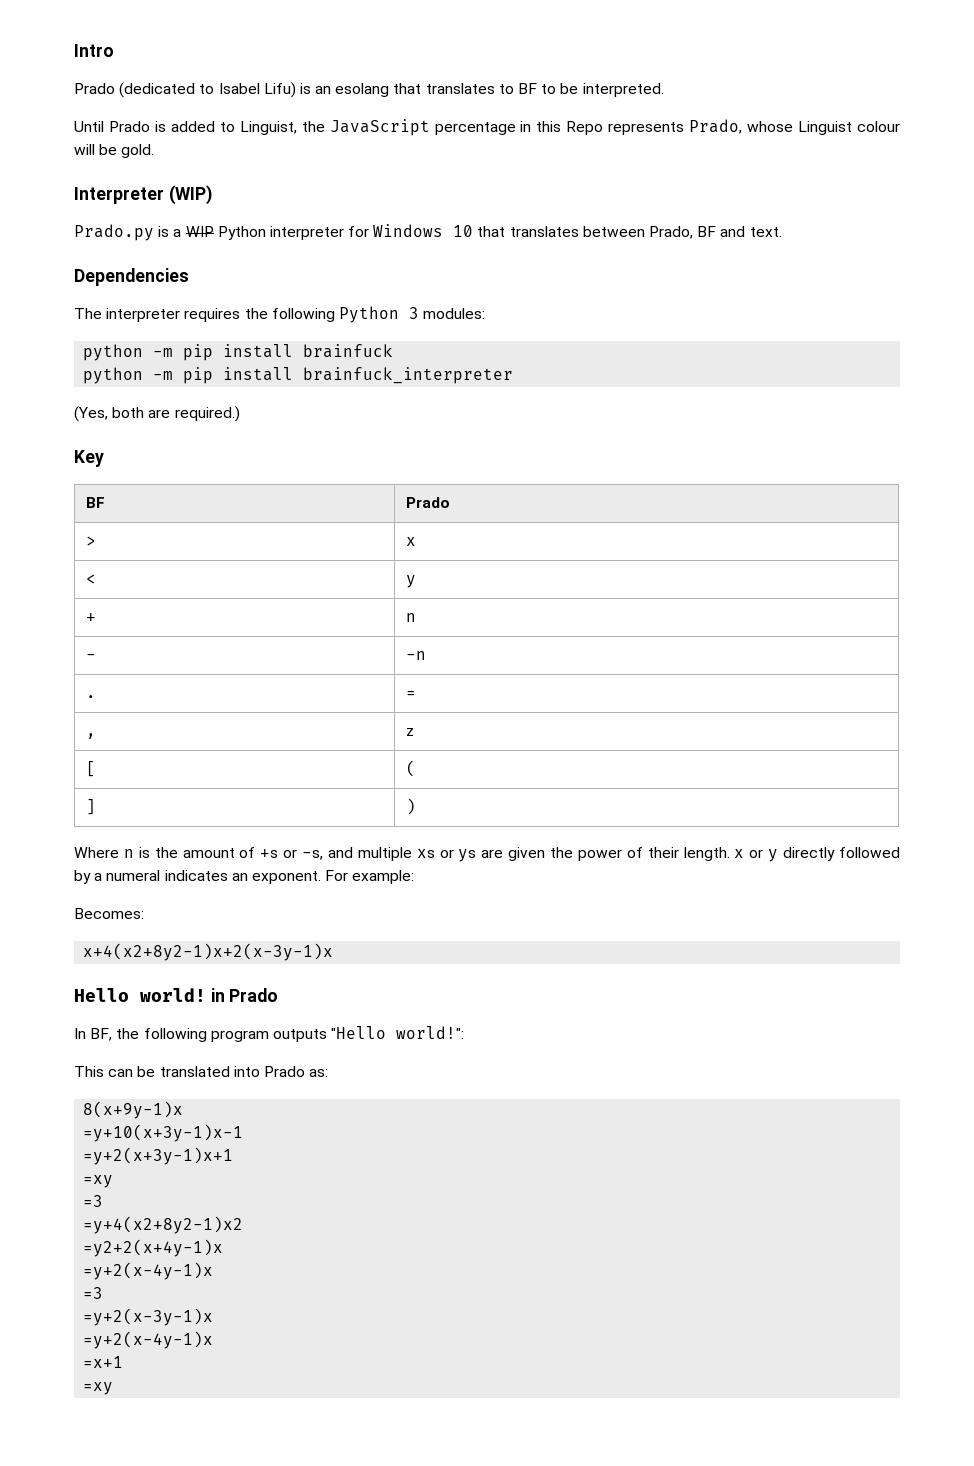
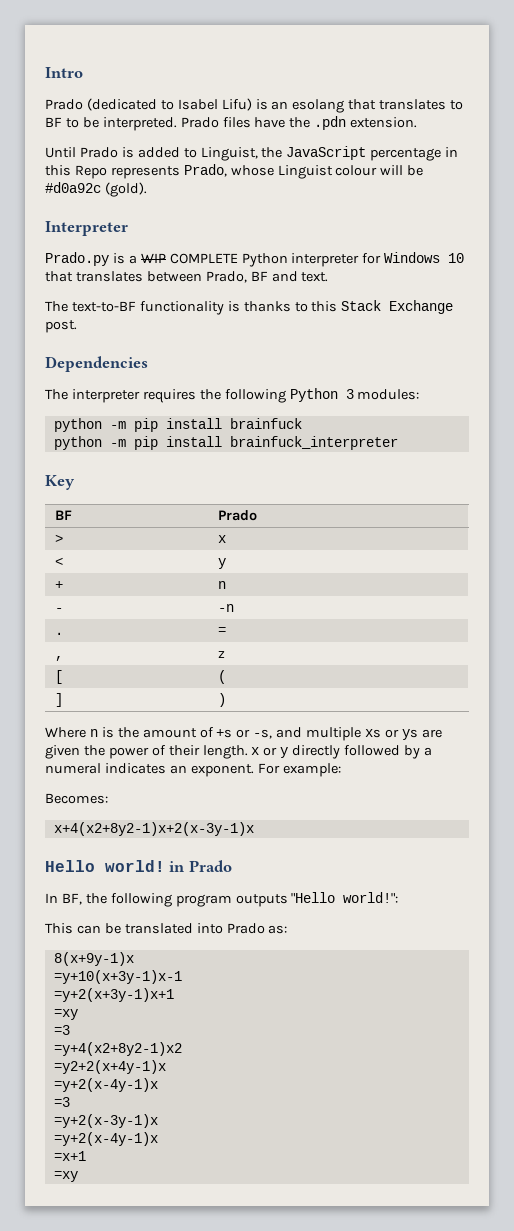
+ Prado files have the .pdn extension.
- Until Prado is added to Linguist, the JavaScript percentage in this Repo represents Prado, whose Linguist colour will be gold.
+ Until Prado is added to Linguist, the JavaScript percentage in this Repo represents Prado, whose Linguist colour will be #d0a92c (gold).
- Interpreter (WIP)
+ Interpreter
- Prado.py is a WIP Python interpreter for Windows 10 that translates between Prado, BF and text.
+ Prado.py is a WIP COMPLETE Python interpreter for Windows 10 that translates between Prado, BF and text.
+ The text-to-BF functionality is thanks to this Stack Exchange post.
- (Yes, both are required.)

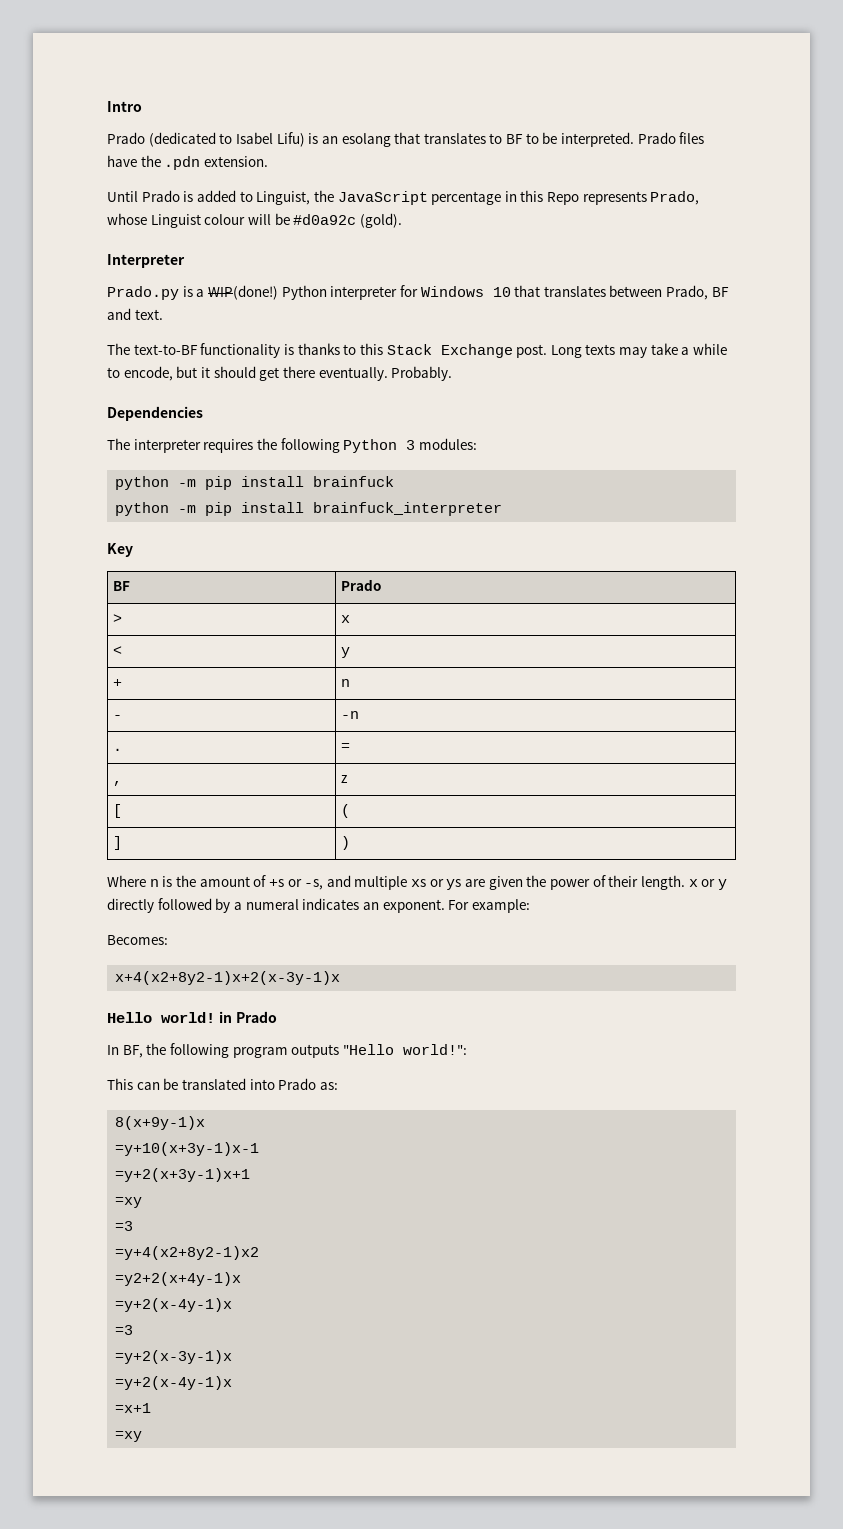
- Prado.py is a WIP COMPLETE Python interpreter for Windows 10 that translates between Prado, BF and text.
+ Prado.py is a WIP(done!) Python interpreter for Windows 10 that translates between Prado, BF and text.
+ Long texts may take a while to encode, but it should get there eventually. Probably.

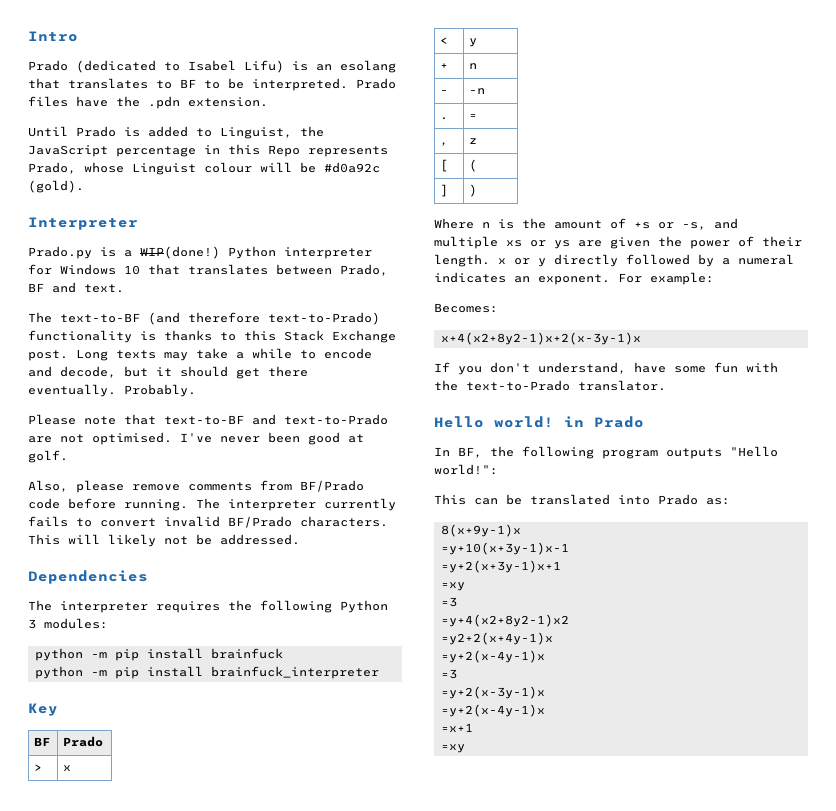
- The text-to-BF functionality is thanks to this Stack Exchange post.
+ The text-to-BF (and therefore text-to-Prado) functionality is thanks to this Stack Exchange post.
- Long texts may take a while to encode, but it should get there eventually.
+ Long texts may take a while to encode and decode, but it should get there eventually.
+ Please note that text-to-BF and text-to-Prado are not optimised. I've never been good at golf.
+ Also, please remove comments from BF/Prado code before running. The interpreter currently fails to convert invalid BF/Prado characters. This will likely not be addressed.
+ If you don't understand, have some fun with the text-to-Prado translator.

